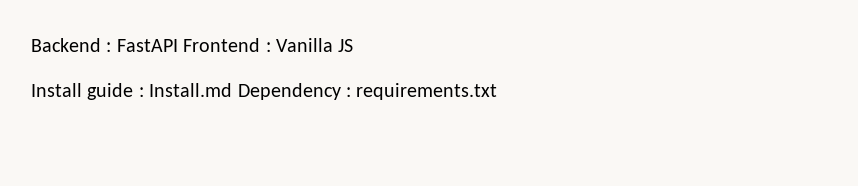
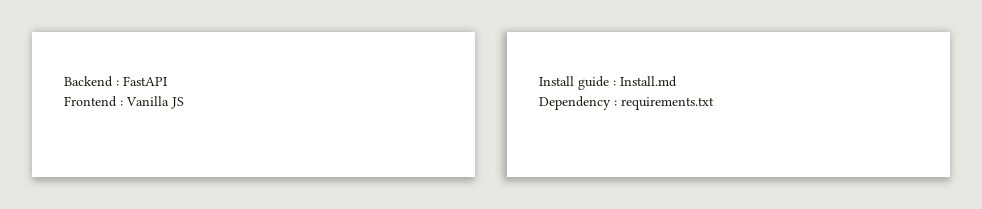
- Backend : FastAPI Frontend : Vanilla JS
+ Backend : FastAPI
+ Frontend : Vanilla JS
- Install guide : Install.md Dependency : requirements.txt
+ Install guide : Install.md
+ Dependency : requirements.txt

